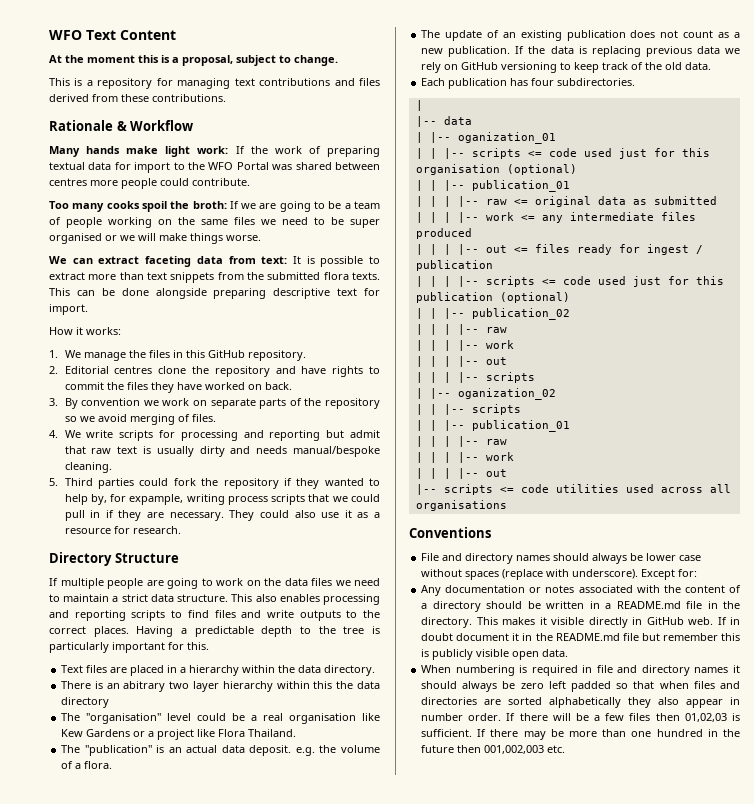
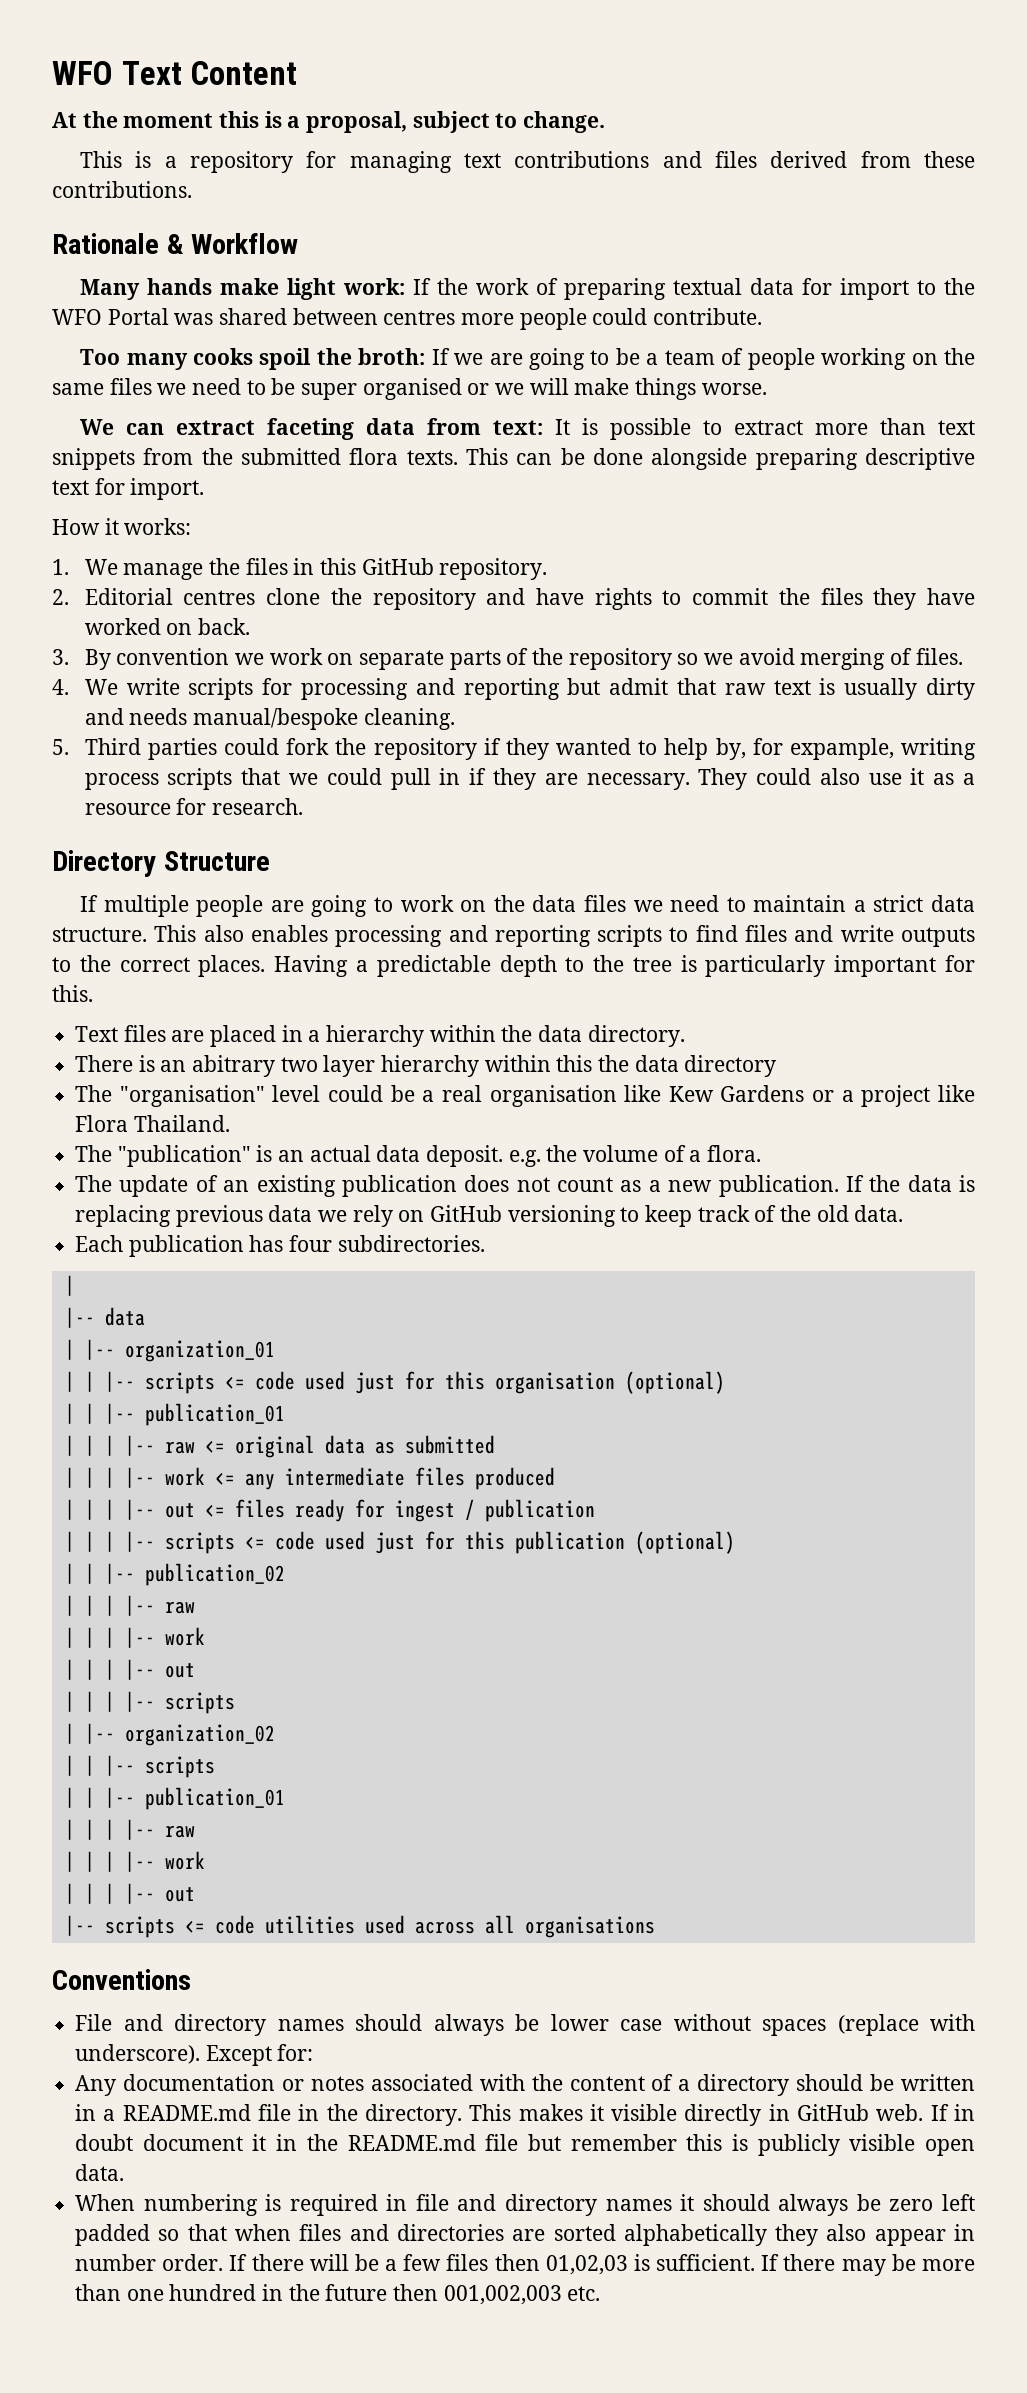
- | |-- oganization_01
+ | |-- organization_01
- | |-- oganization_02
+ | |-- organization_02

